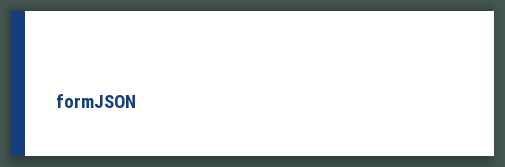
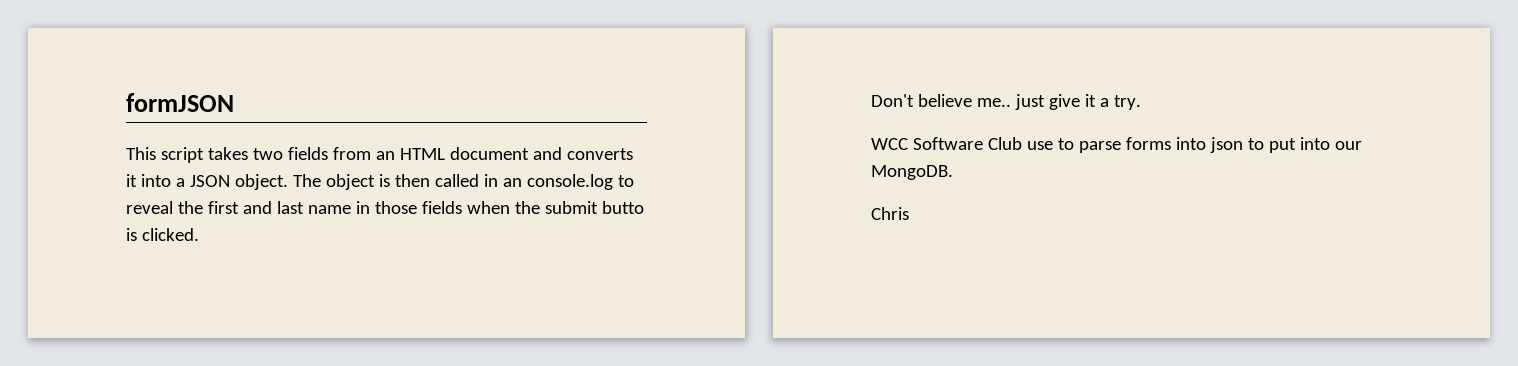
+ This script takes two fields from an HTML document and converts it into a JSON object. The object is then called in an console.log to reveal the first and last name in those fields when the submit butto is clicked.
+ Don't believe me.. just give it a try.
+ WCC Software Club use to parse forms into json to put into our MongoDB.
+ Chris

